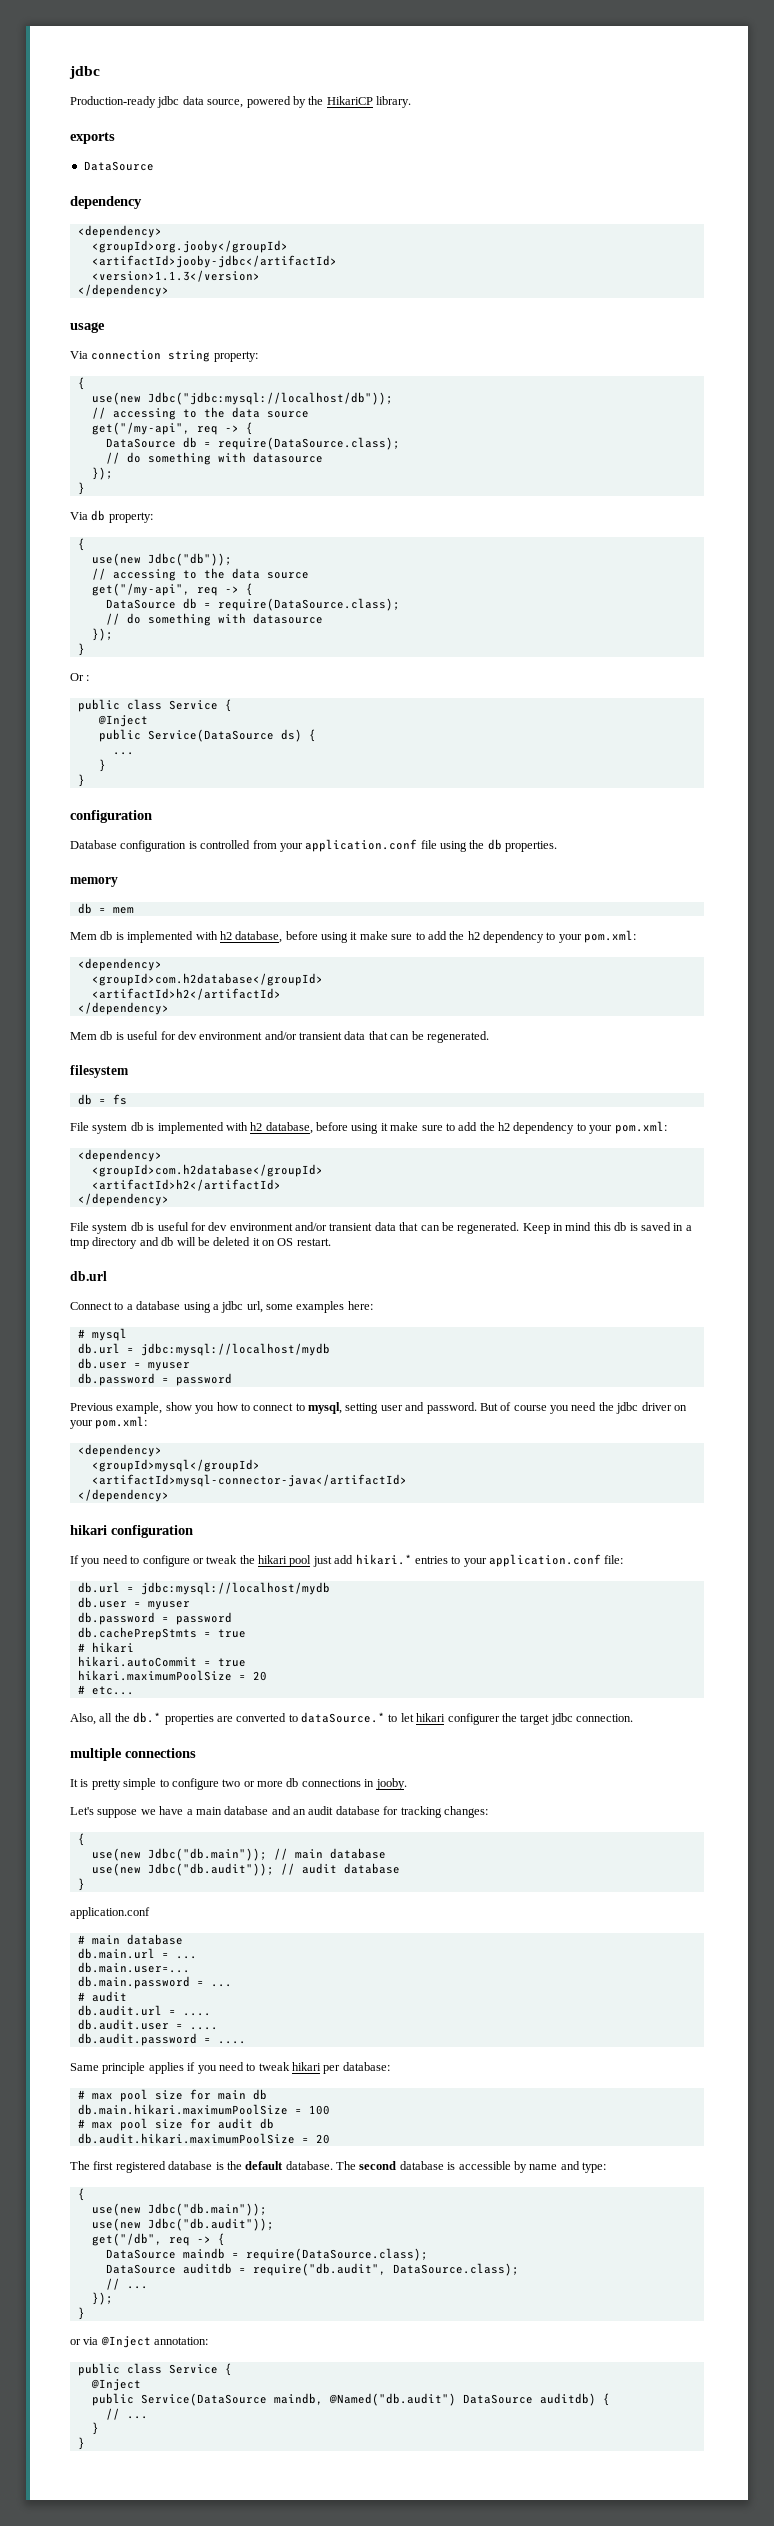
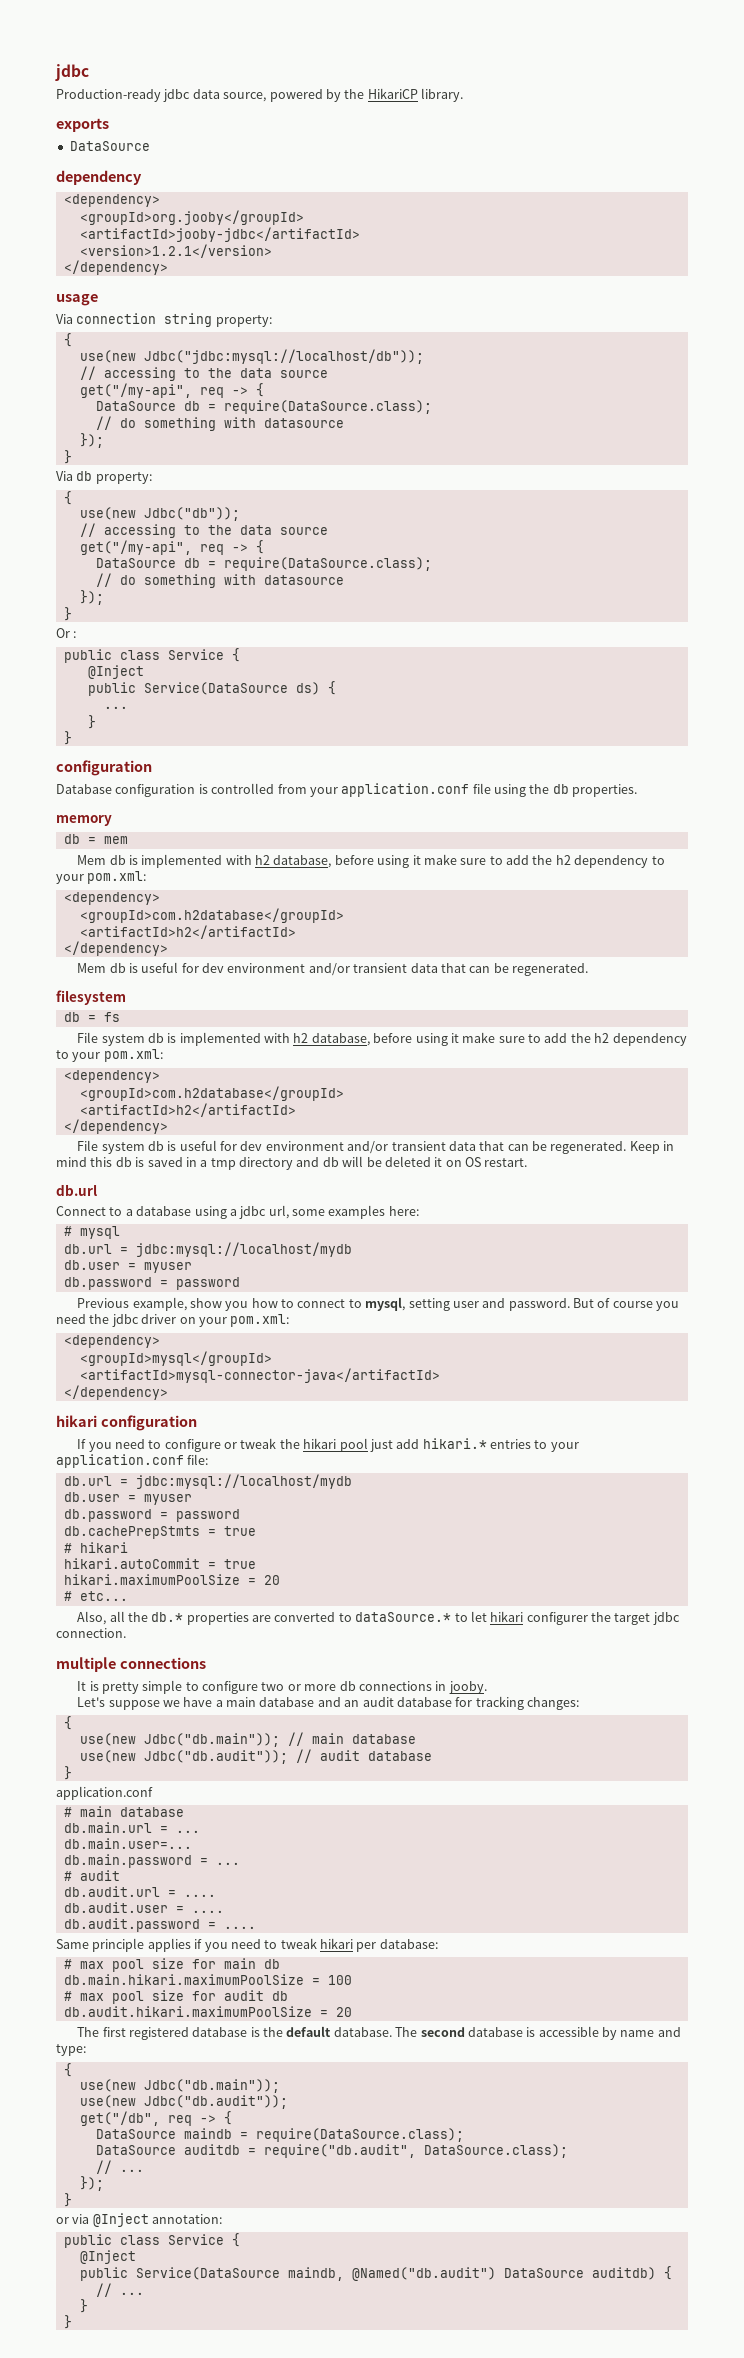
- <version>1.1.3</version>
+ <version>1.2.1</version>

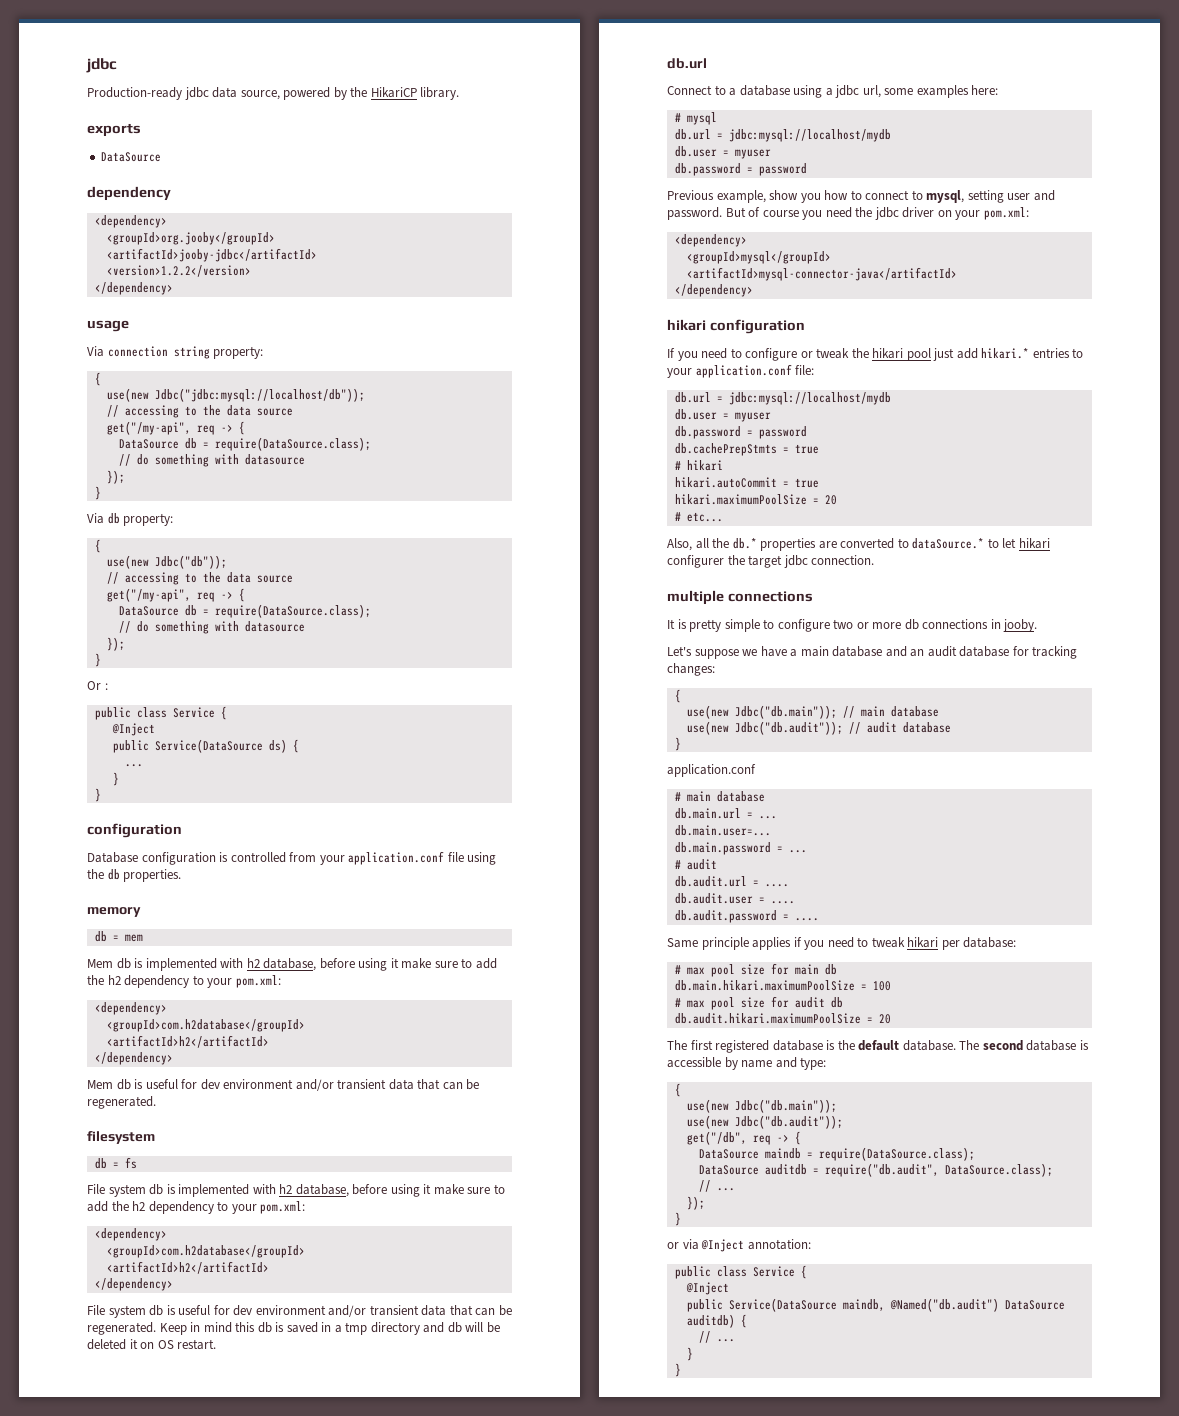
- <version>1.2.1</version>
+ <version>1.2.2</version>

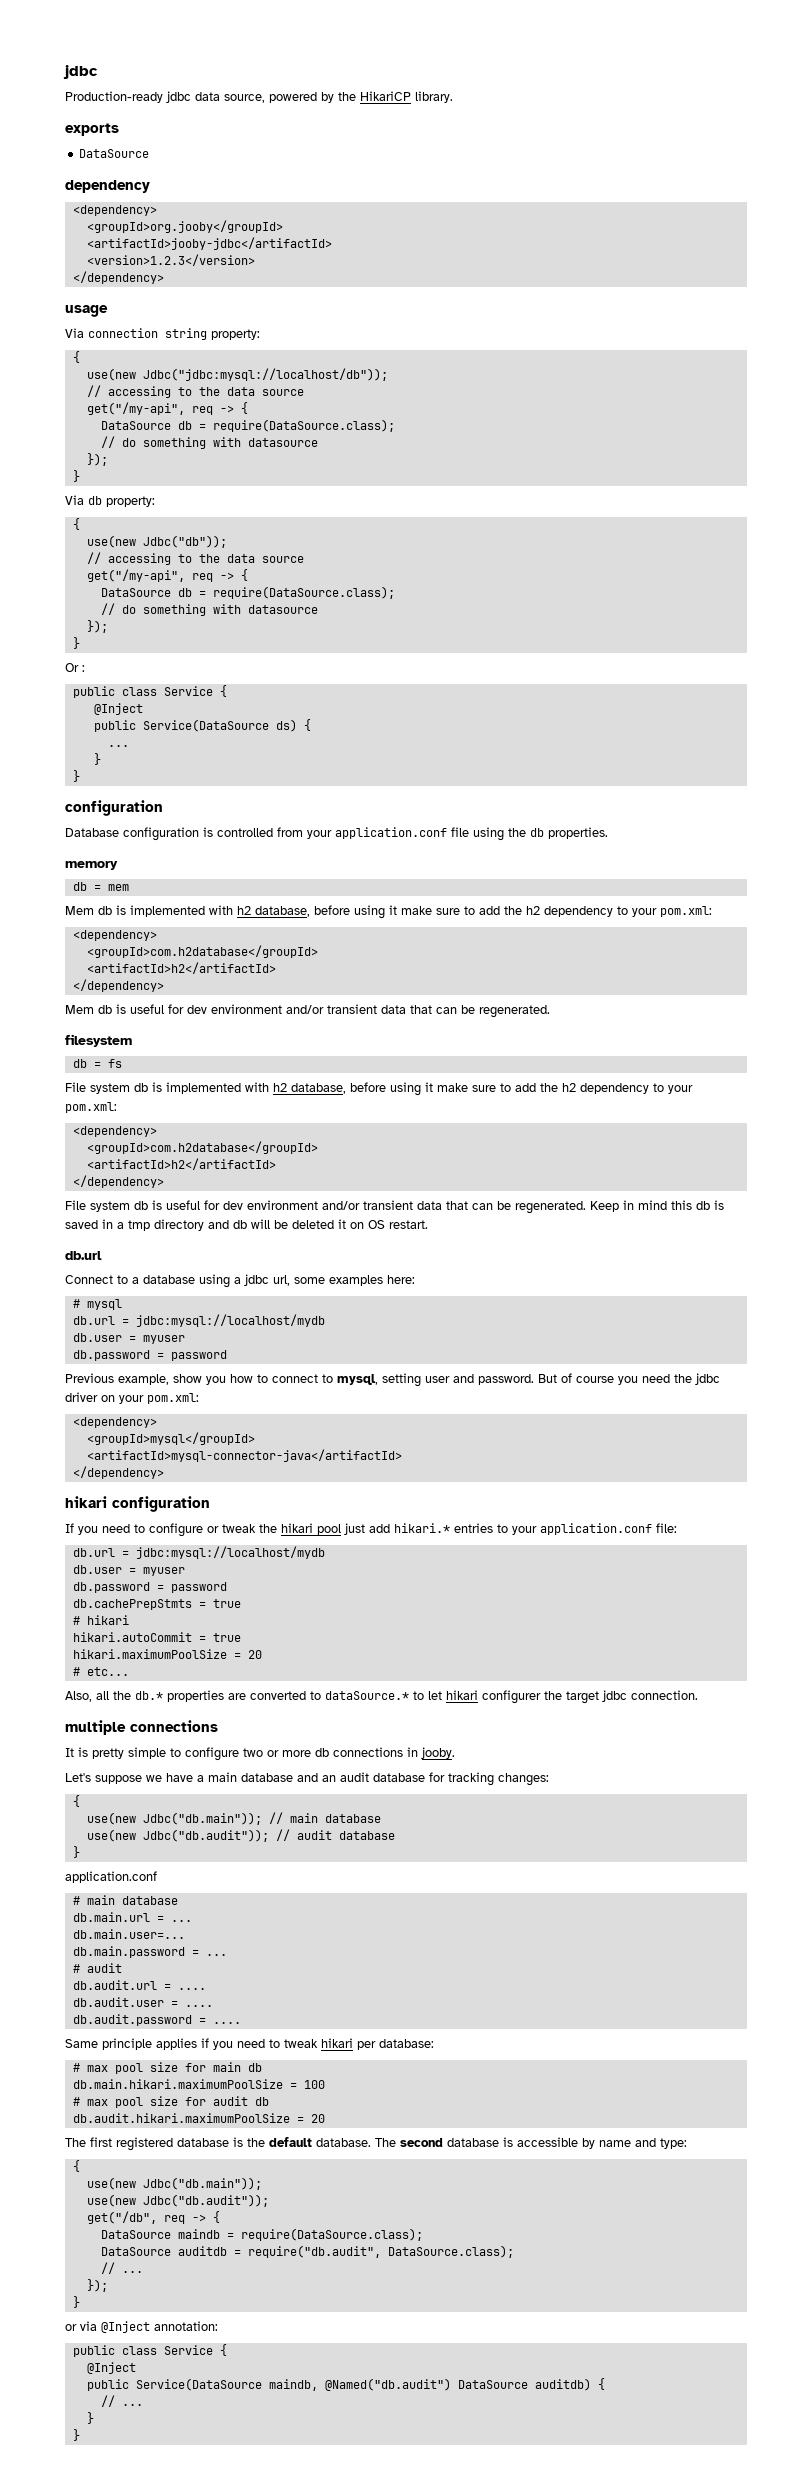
- <version>1.2.2</version>
+ <version>1.2.3</version>

